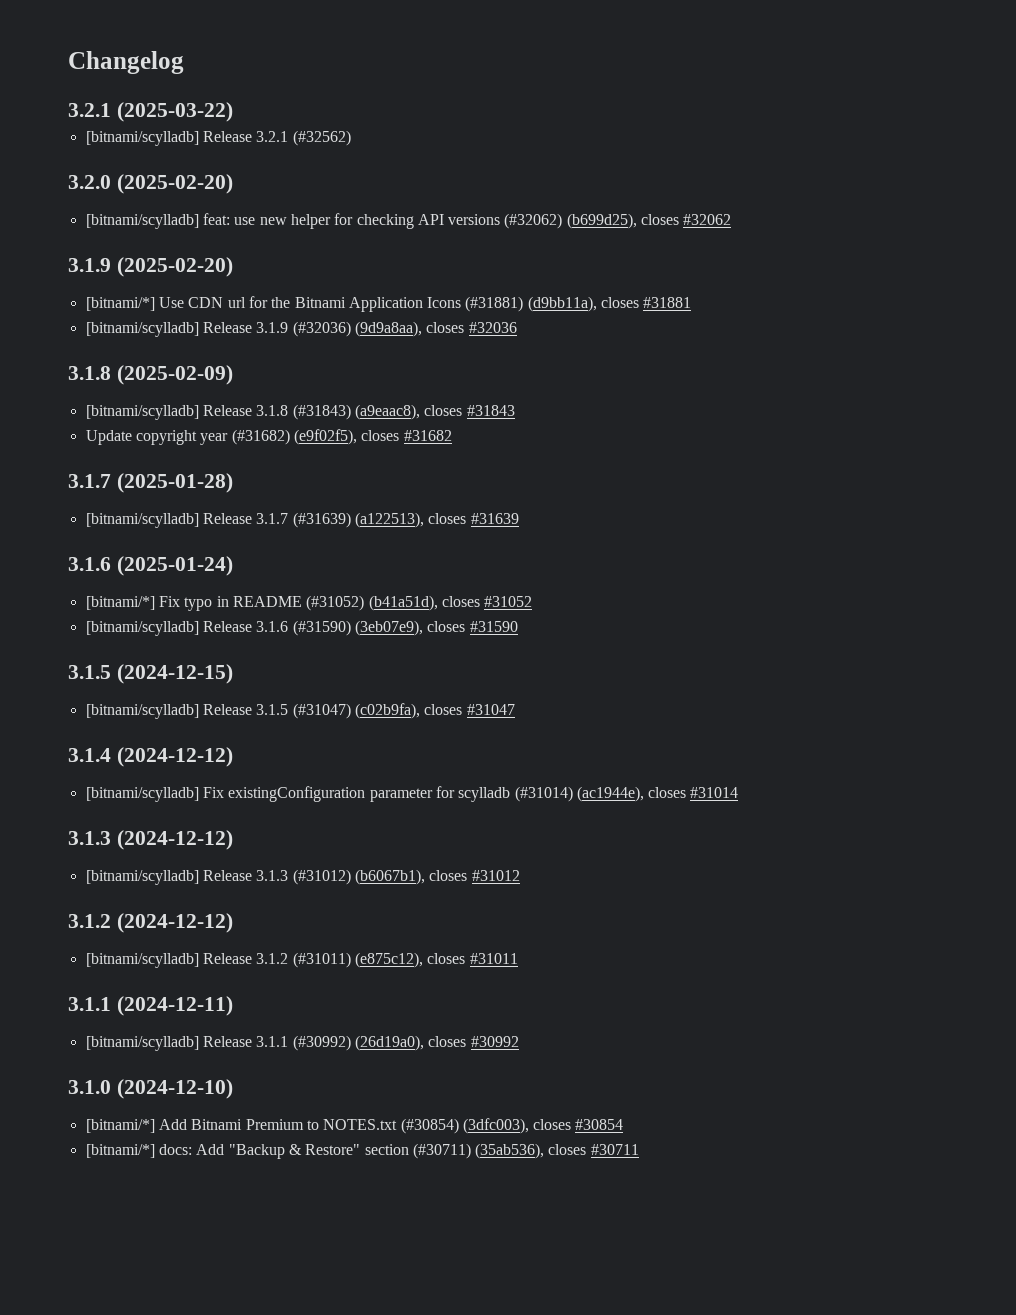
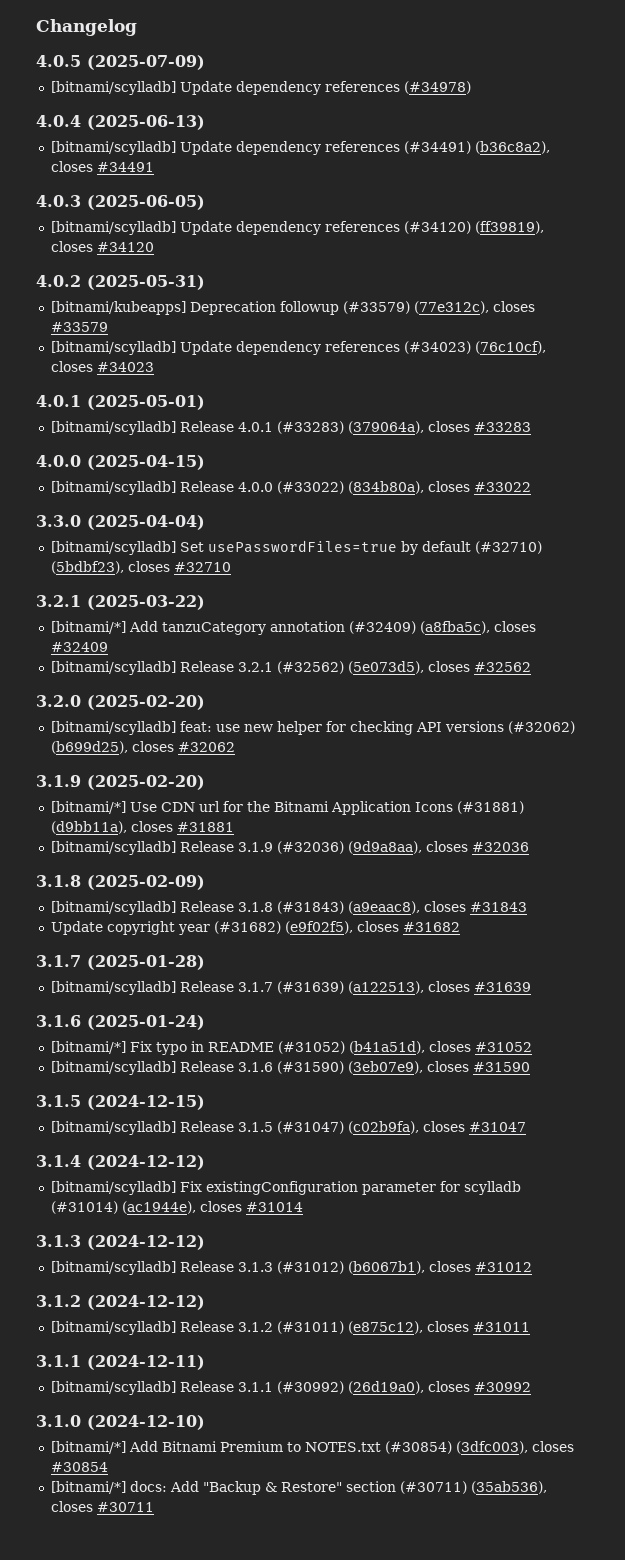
+ 4.0.5 (2025-07-09)
+ [bitnami/scylladb] Update dependency references (#34978)
+ 4.0.4 (2025-06-13)
+ [bitnami/scylladb] Update dependency references (#34491) (b36c8a2), closes #34491
+ 4.0.3 (2025-06-05)
+ [bitnami/scylladb] Update dependency references (#34120) (ff39819), closes #34120
+ 4.0.2 (2025-05-31)
+ [bitnami/kubeapps] Deprecation followup (#33579) (77e312c), closes #33579
+ [bitnami/scylladb] Update dependency references (#34023) (76c10cf), closes #34023
+ 4.0.1 (2025-05-01)
+ [bitnami/scylladb] Release 4.0.1 (#33283) (379064a), closes #33283
+ 4.0.0 (2025-04-15)
+ [bitnami/scylladb] Release 4.0.0 (#33022) (834b80a), closes #33022
+ 3.3.0 (2025-04-04)
+ [bitnami/scylladb] Set usePasswordFiles=true by default (#32710) (5bdbf23), closes #32710
  3.2.1 (2025-03-22)
+ [bitnami/*] Add tanzuCategory annotation (#32409) (a8fba5c), closes #32409
- [bitnami/scylladb] Release 3.2.1 (#32562)
+ [bitnami/scylladb] Release 3.2.1 (#32562) (5e073d5), closes #32562

